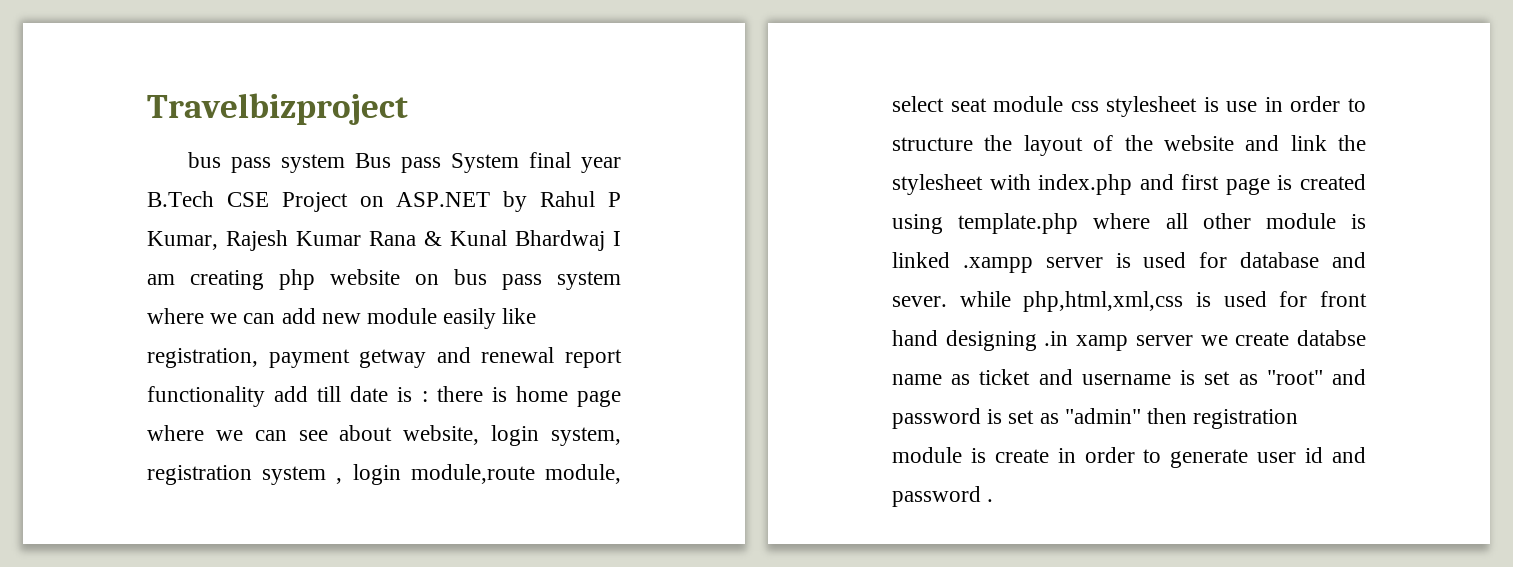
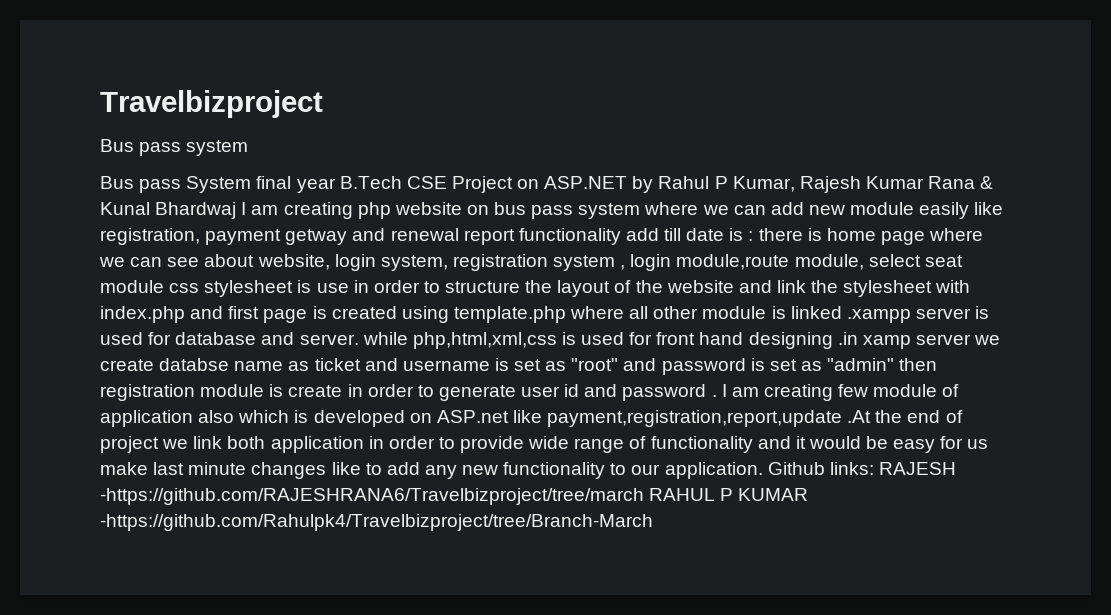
- bus pass system Bus pass System final year B.Tech CSE Project on ASP.NET by Rahul P Kumar, Rajesh Kumar Rana & Kunal Bhardwaj I am creating php website on bus pass system where we can add new module easily like registration, payment getway and renewal report functionality add till date is :
+ Bus pass system
+ Bus pass System final year B.Tech CSE Project on ASP.NET by Rahul P Kumar, Rajesh Kumar Rana & Kunal Bhardwaj I am creating php website on bus pass system where we can add new module easily like registration, payment getway and renewal report functionality add till date is :
- there is home page where we can see about website, login system, registration system , login module,route module, select seat module css stylesheet is use in order to structure the layout of the website and link the stylesheet with index.php and first page is created using template.php where all other module is linked .xampp server is used for database and sever. while php,html,xml,css is used for front hand designing .in xamp server we create databse name as ticket and username is set as "root" and password is set as "admin" then registration module is create in order to generate user id and password .
+ there is home page where we can see about website, login system, registration system , login module,route module, select seat module css stylesheet is use in order to structure the layout of the website and link the stylesheet with index.php and first page is created using template.php where all other module is linked .xampp server is used for database and server. while php,html,xml,css is used for front hand designing .in xamp server we create databse name as ticket and username is set as "root" and password is set as "admin" then registration module is create in order to generate user id and password .
+ I am creating few module of application also which is developed on ASP.net like payment,registration,report,update .At the end of project we link both application in order to provide wide range of functionality and it would be easy for us make last minute changes like to add any new functionality to our application. Github links: RAJESH -https://github.com/RAJESHRANA6/Travelbizproject/tree/march RAHUL P KUMAR -https://github.com/Rahulpk4/Travelbizproject/tree/Branch-March

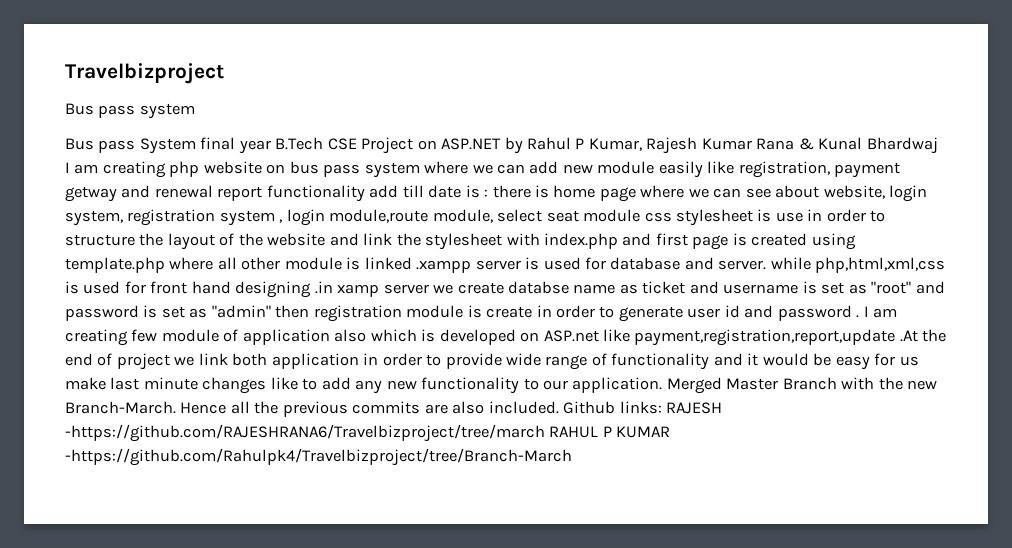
+ Merged Master Branch with the new Branch-March. Hence all the previous commits are also included.

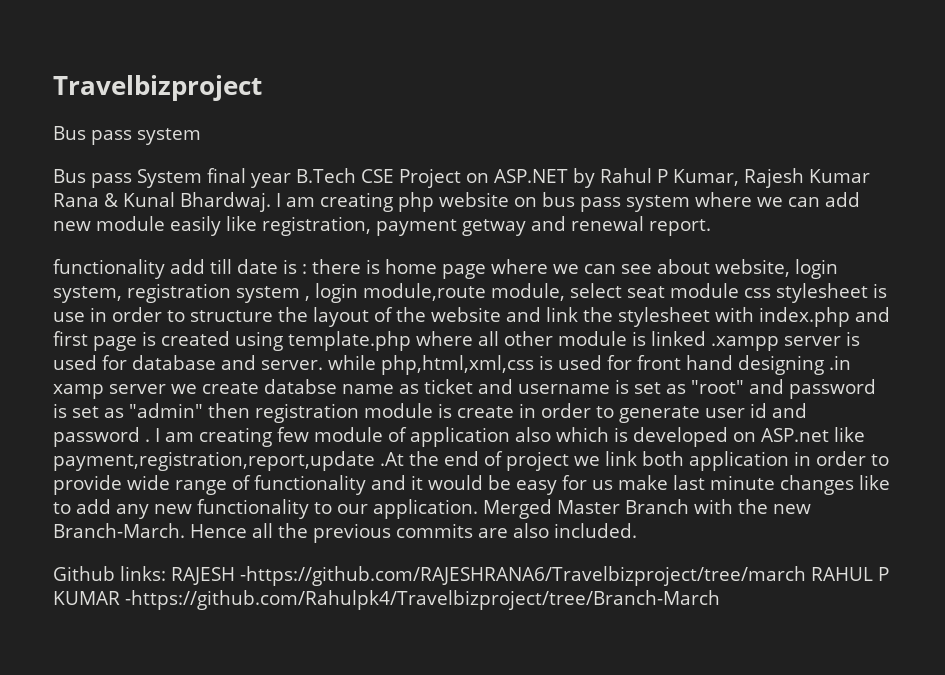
- Bus pass System final year B.Tech CSE Project on ASP.NET by Rahul P Kumar, Rajesh Kumar Rana & Kunal Bhardwaj I am creating php website on bus pass system where we can add new module easily like registration, payment getway and renewal report functionality add till date is :
+ Bus pass System final year B.Tech CSE Project on ASP.NET by Rahul P Kumar, Rajesh Kumar Rana & Kunal Bhardwaj. I am creating php website on bus pass system where we can add new module easily like registration, payment getway and renewal report.
+ functionality add till date is :
- Hence all the previous commits are also included. Github links: RAJESH -https://github.com/RAJESHRANA6/Travelbizproject/tree/march RAHUL P KUMAR -https://github.com/Rahulpk4/Travelbizproject/tree/Branch-March
+ Hence all the previous commits are also included.
+ Github links: RAJESH -https://github.com/RAJESHRANA6/Travelbizproject/tree/march RAHUL P KUMAR -https://github.com/Rahulpk4/Travelbizproject/tree/Branch-March

